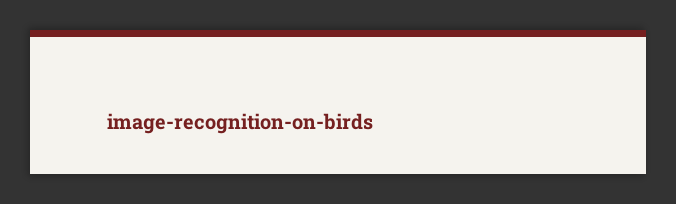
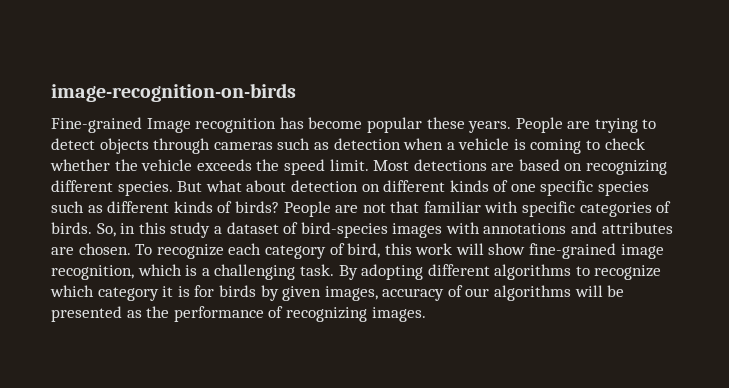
+ Fine-grained Image recognition has become popular these years. People are trying to detect objects through cameras such as detection when a vehicle is coming to check whether the vehicle exceeds the speed limit. Most detections are based on recognizing different species. But what about detection on different kinds of one specific species such as different kinds of birds? People are not that familiar with specific categories of birds. So, in this study a dataset of bird-species images with annotations and attributes are chosen. To recognize each category of bird, this work will show fine-grained image recognition, which is a challenging task. By adopting different algorithms to recognize which category it is for birds by given images, accuracy of our algorithms will be presented as the performance of recognizing images.

